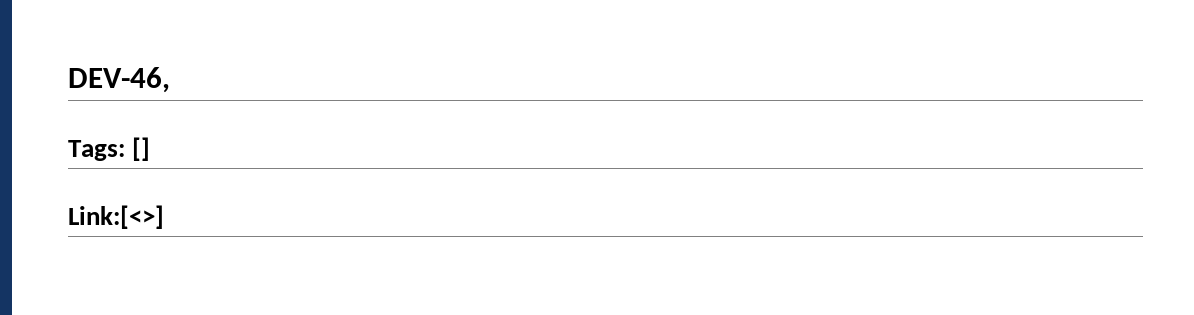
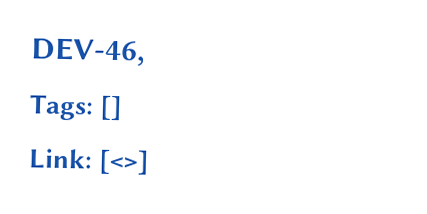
- Link:[<>]
+ Link: [<>]

